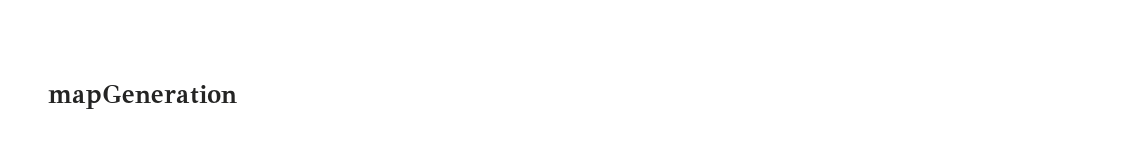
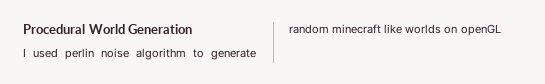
- mapGeneration
+ Procedural World Generation
+ I used perlin noise algorithm to generate random minecraft like worlds on openGL

